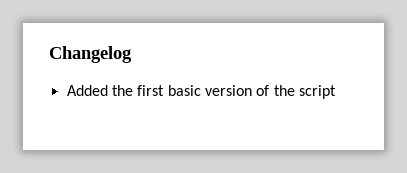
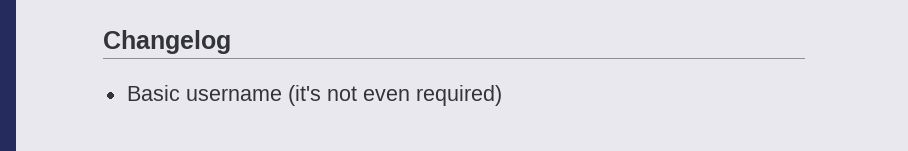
- Added the first basic version of the script
+ Basic username (it's not even required)

